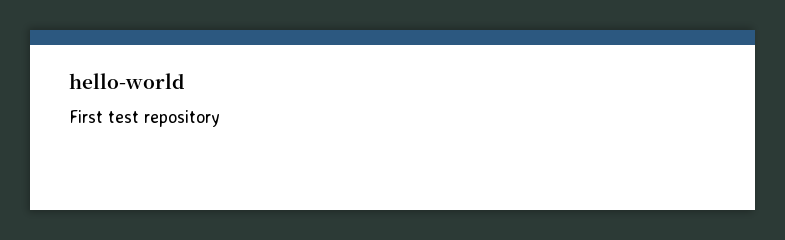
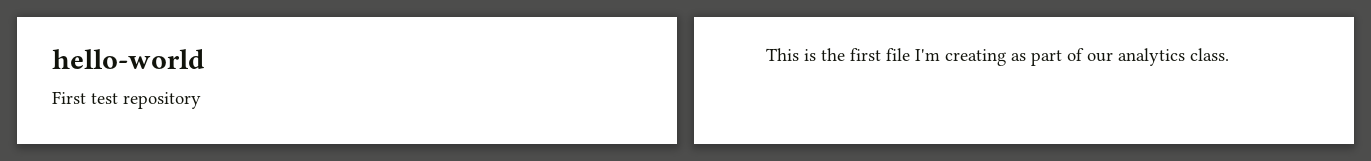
+ This is the first file I'm creating as part of our analytics class.

